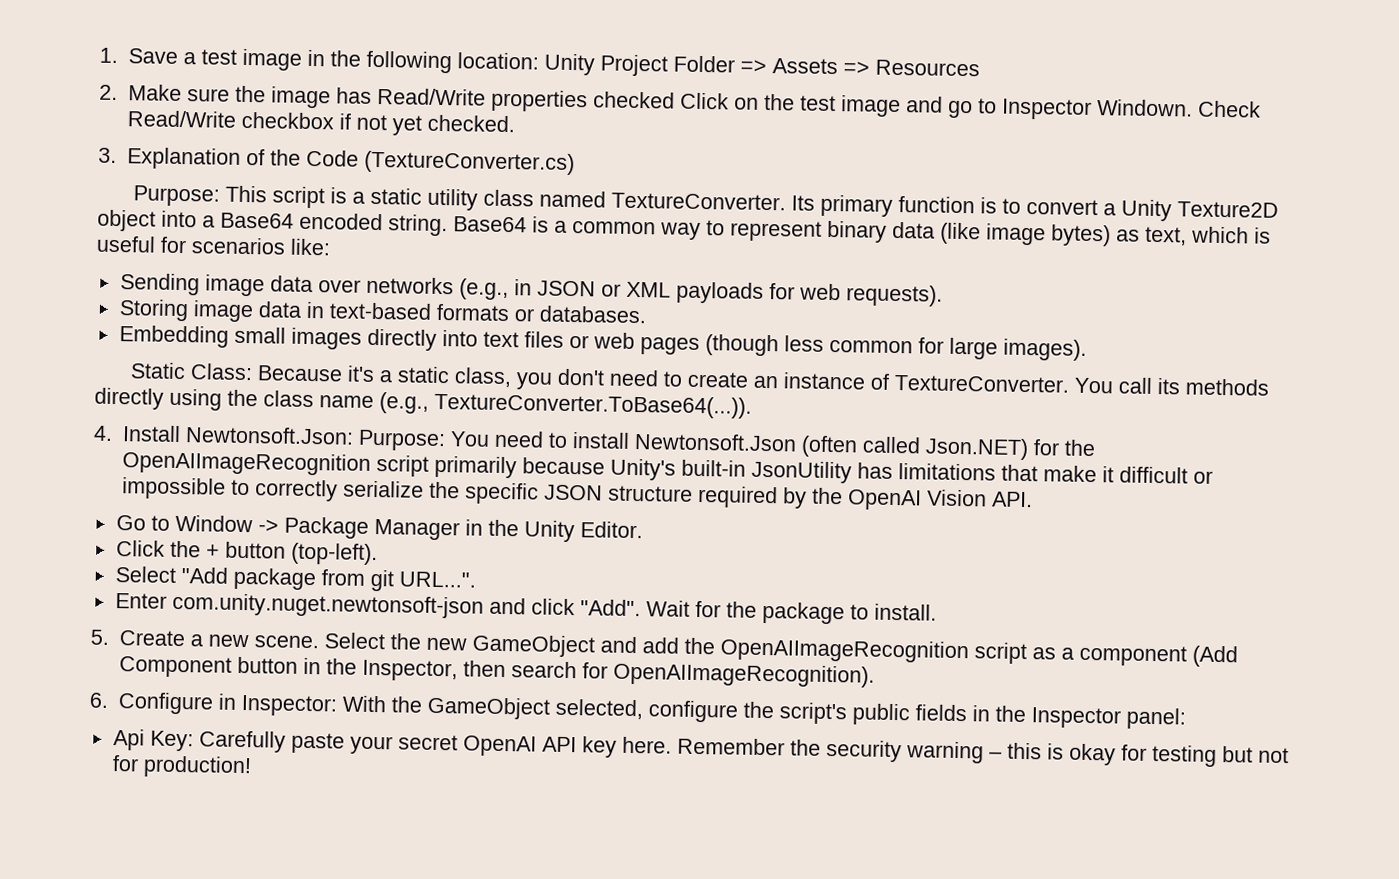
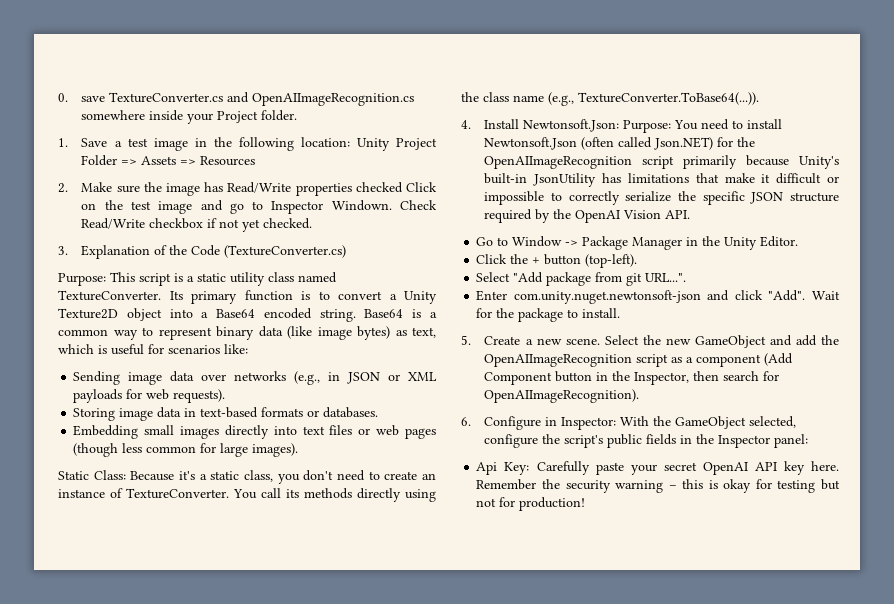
+ 0. save TextureConverter.cs and OpenAIImageRecognition.cs somewhere inside your Project folder.

